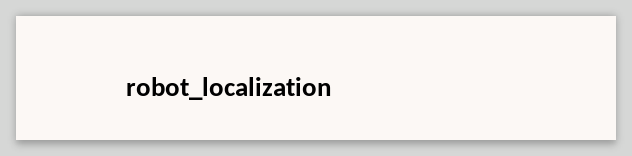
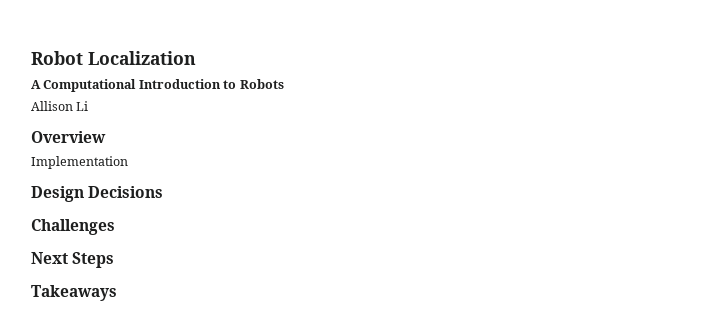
- robot_localization
+ Robot Localization
+ A Computational Introduction to Robots
+ Allison Li
+ Overview
+ Implementation
+ Design Decisions
+ Challenges
+ Next Steps
+ Takeaways

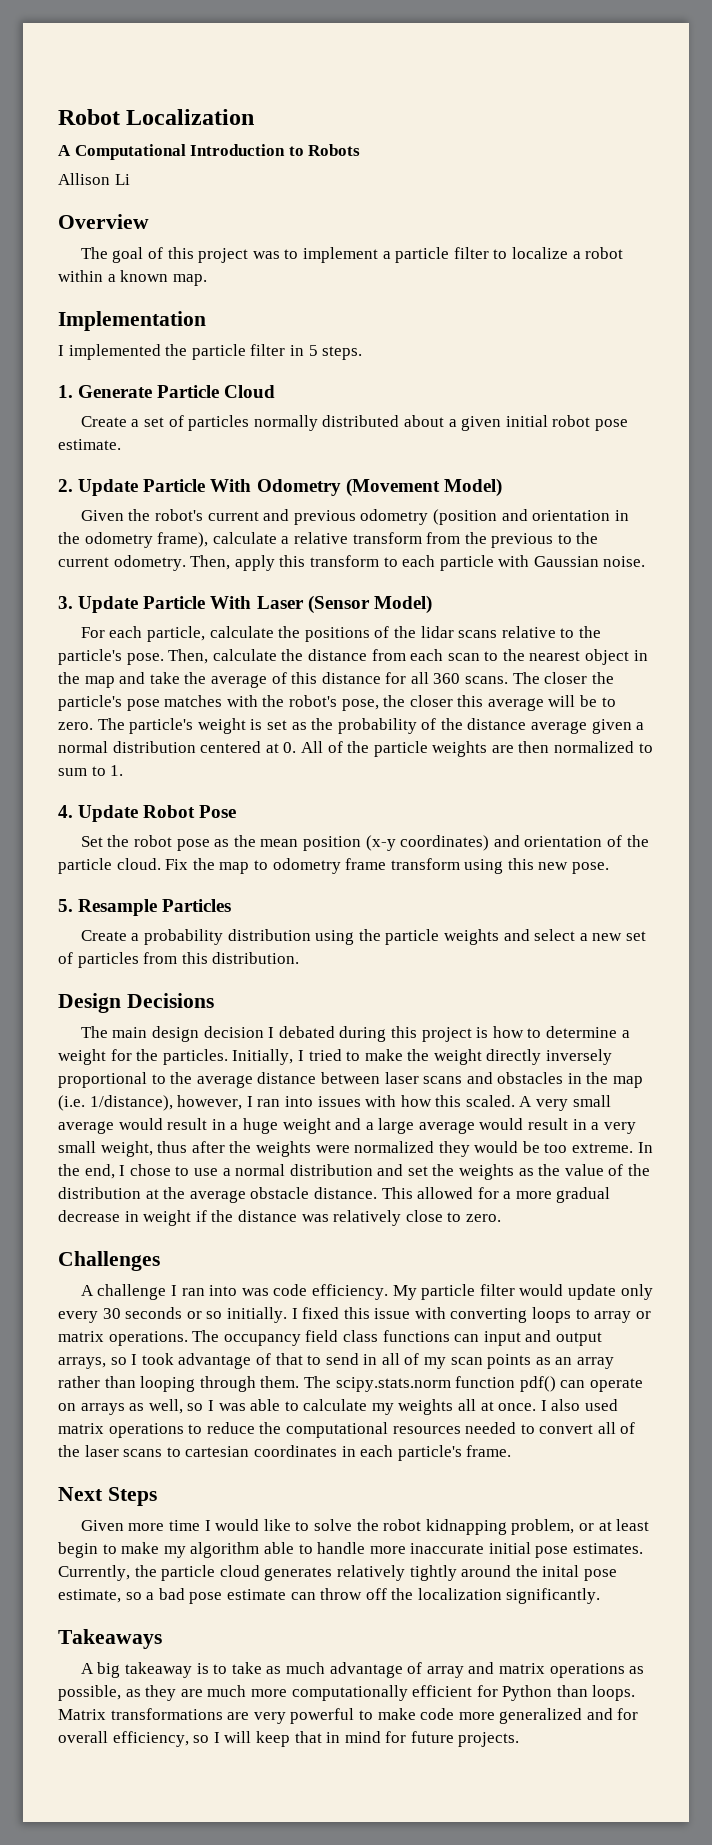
+ The goal of this project was to implement a particle filter to localize a robot within a known map.
  Implementation
+ I implemented the particle filter in 5 steps.
+ 1. Generate Particle Cloud
+ Create a set of particles normally distributed about a given initial robot pose estimate.
+ 2. Update Particle With Odometry (Movement Model)
+ Given the robot's current and previous odometry (position and orientation in the odometry frame), calculate a relative transform from the previous to the current odometry. Then, apply this transform to each particle with Gaussian noise.
+ 3. Update Particle With Laser (Sensor Model)
+ For each particle, calculate the positions of the lidar scans relative to the particle's pose. Then, calculate the distance from each scan to the nearest object in the map and take the average of this distance for all 360 scans. The closer the particle's pose matches with the robot's pose, the closer this average will be to zero. The particle's weight is set as the probability of the distance average given a normal distribution centered at 0. All of the particle weights are then normalized to sum to 1.
+ 4. Update Robot Pose
+ Set the robot pose as the mean position (x-y coordinates) and orientation of the particle cloud. Fix the map to odometry frame transform using this new pose.
+ 5. Resample Particles
+ Create a probability distribution using the particle weights and select a new set of particles from this distribution.
  Design Decisions
+ The main design decision I debated during this project is how to determine a weight for the particles. Initially, I tried to make the weight directly inversely proportional to the average distance between laser scans and obstacles in the map (i.e. 1/distance), however, I ran into issues with how this scaled. A very small average would result in a huge weight and a large average would result in a very small weight, thus after the weights were normalized they would be too extreme. In the end, I chose to use a normal distribution and set the weights as the value of the distribution at the average obstacle distance. This allowed for a more gradual decrease in weight if the distance was relatively close to zero.
  Challenges
+ A challenge I ran into was code efficiency. My particle filter would update only every 30 seconds or so initially. I fixed this issue with converting loops to array or matrix operations. The occupancy field class functions can input and output arrays, so I took advantage of that to send in all of my scan points as an array rather than looping through them. The scipy.stats.norm function pdf() can operate on arrays as well, so I was able to calculate my weights all at once. I also used matrix operations to reduce the computational resources needed to convert all of the laser scans to cartesian coordinates in each particle's frame.
  Next Steps
+ Given more time I would like to solve the robot kidnapping problem, or at least begin to make my algorithm able to handle more inaccurate initial pose estimates. Currently, the particle cloud generates relatively tightly around the inital pose estimate, so a bad pose estimate can throw off the localization significantly.
  Takeaways
+ A big takeaway is to take as much advantage of array and matrix operations as possible, as they are much more computationally efficient for Python than loops. Matrix transformations are very powerful to make code more generalized and for overall efficiency, so I will keep that in mind for future projects.

